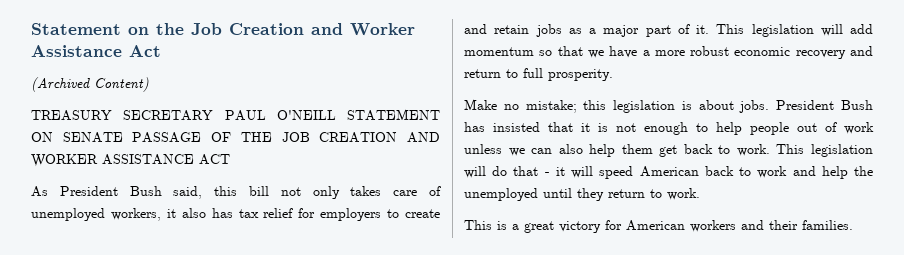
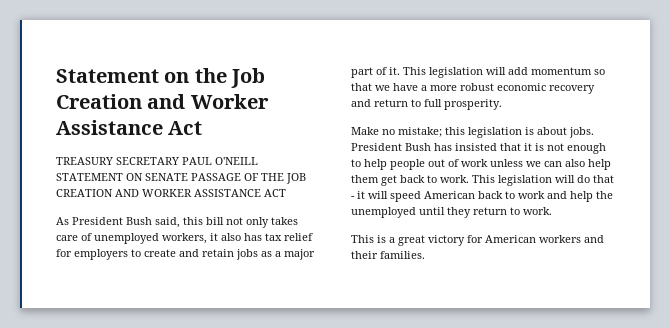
- (Archived Content)

